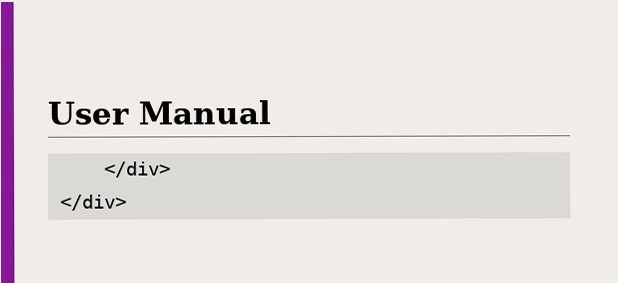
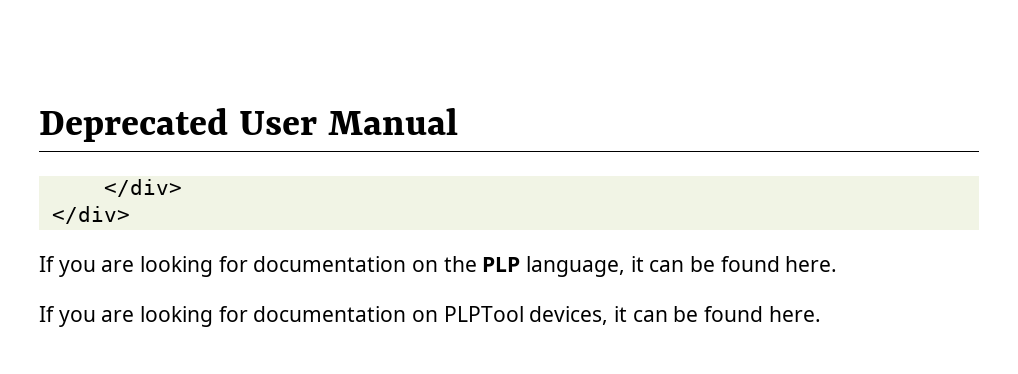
- User Manual
+ Deprecated User Manual
+ If you are looking for documentation on the PLP language, it can be found here.
+ If you are looking for documentation on PLPTool devices, it can be found here.

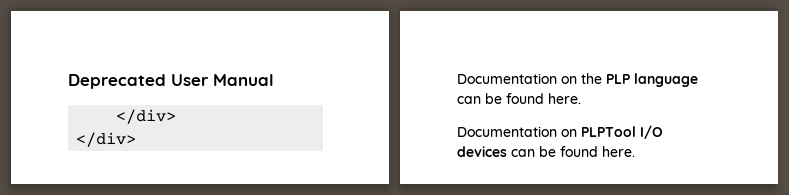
- If you are looking for documentation on the PLP language, it can be found here.
+ Documentation on the PLP language can be found here.
- If you are looking for documentation on PLPTool devices, it can be found here.
+ Documentation on PLPTool I/O devices can be found here.

